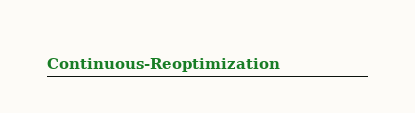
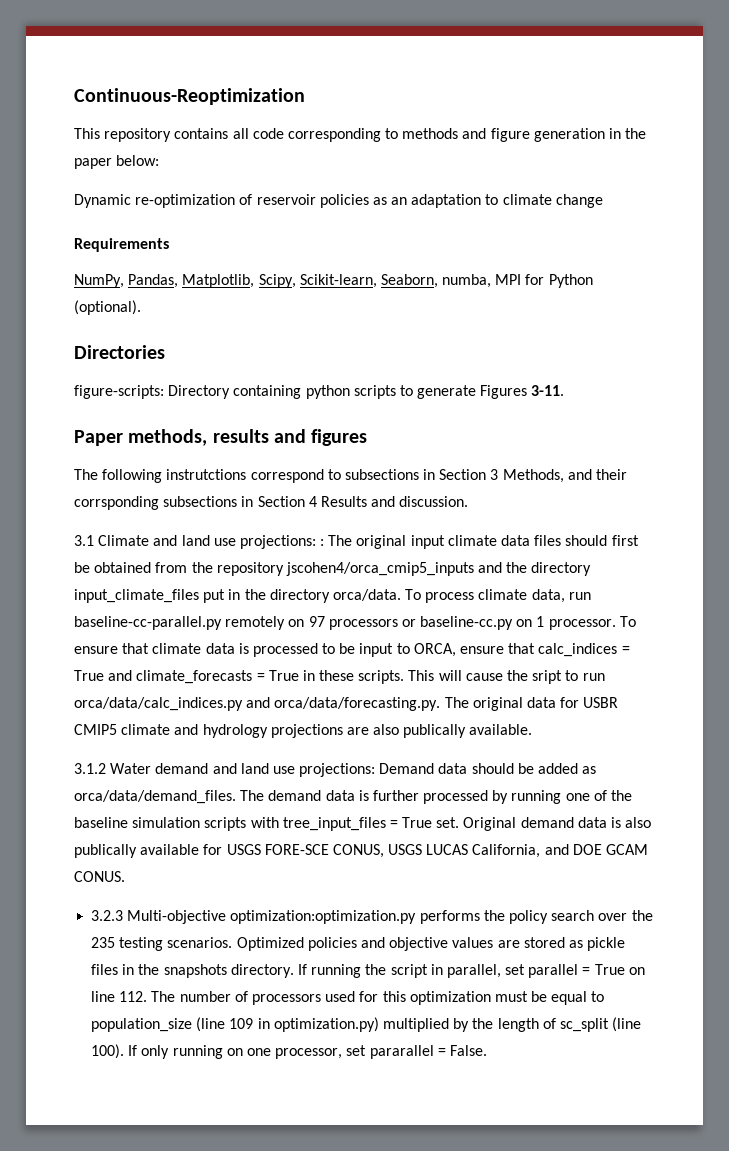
+ This repository contains all code corresponding to methods and figure generation in the paper below:
+ Dynamic re-optimization of reservoir policies as an adaptation to climate change
+ Requirements
+ NumPy, Pandas, Matplotlib, Scipy, Scikit-learn, Seaborn, numba, MPI for Python (optional).
+ Directories
+ figure-scripts: Directory containing python scripts to generate Figures 3-11.
+ Paper methods, results and figures
+ The following instrutctions correspond to subsections in Section 3 Methods, and their corrsponding subsections in Section 4 Results and discussion.
+ 3.1 Climate and land use projections: : The original input climate data files should first be obtained from the repository jscohen4/orca_cmip5_inputs and the directory input_climate_files put in the directory orca/data. To process climate data, run baseline-cc-parallel.py remotely on 97 processors or baseline-cc.py on 1 processor. To ensure that climate data is processed to be input to ORCA, ensure that calc_indices = True and climate_forecasts = True in these scripts. This will cause the sript to run orca/data/calc_indices.py and orca/data/forecasting.py. The original data for USBR CMIP5 climate and hydrology projections are also publically available.
+ 3.1.2 Water demand and land use projections: Demand data should be added as orca/data/demand_files. The demand data is further processed by running one of the baseline simulation scripts with tree_input_files = True set. Original demand data is also publically available for USGS FORE-SCE CONUS, USGS LUCAS California, and DOE GCAM CONUS.
+ 3.2.3 Multi-objective optimization:optimization.py performs the policy search over the 235 testing scenarios. Optimized policies and objective values are stored as pickle files in the snapshots directory. If running the script in parallel, set parallel = True on line 112. The number of processors used for this optimization must be equal to population_size (line 109 in optimization.py) multiplied by the length of sc_split (line 100). If only running on one processor, set pararallel = False.

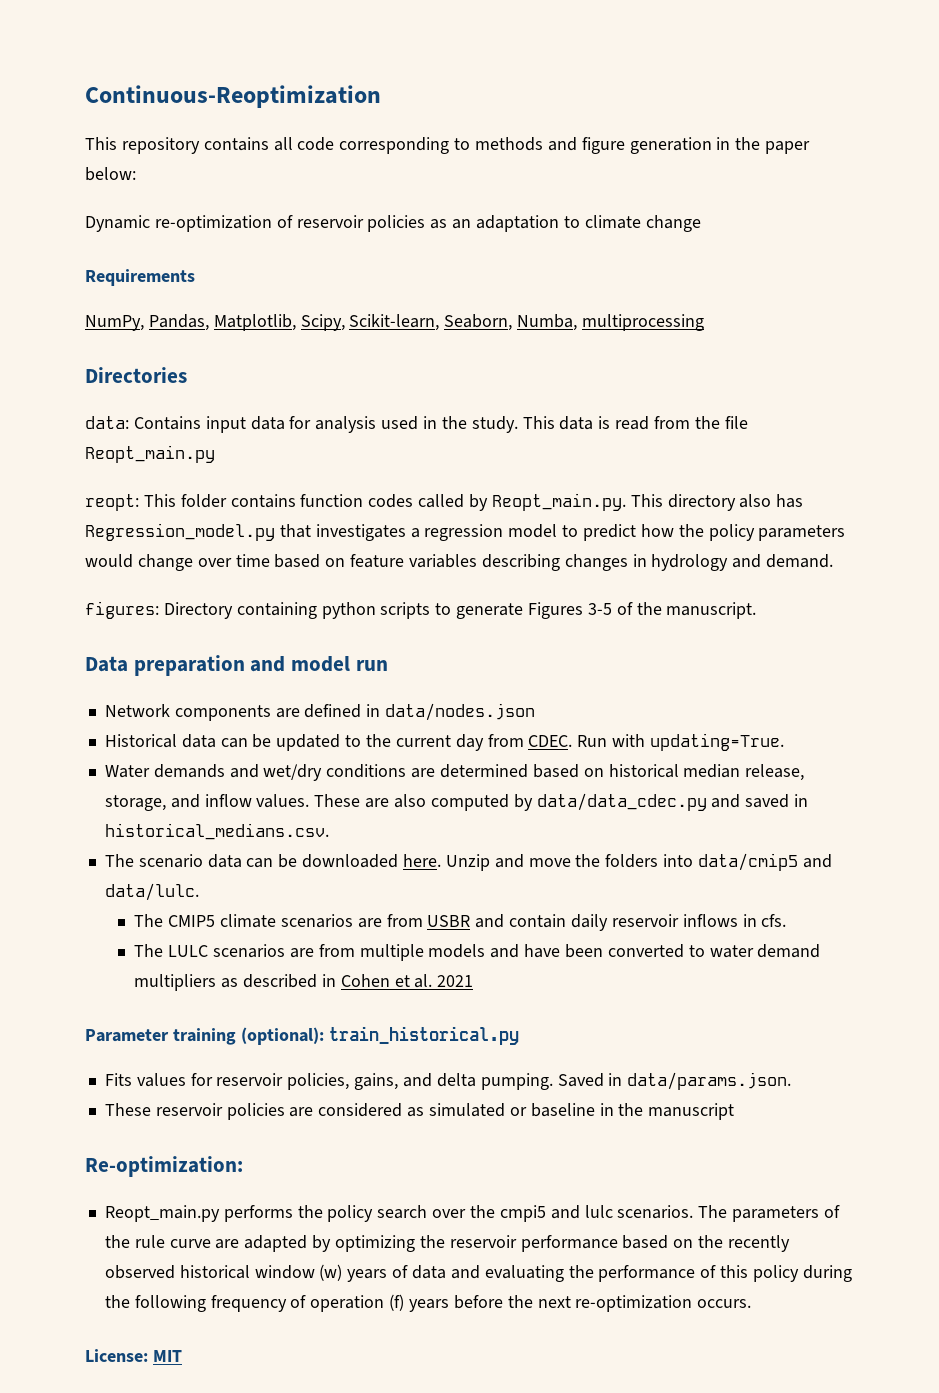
- NumPy, Pandas, Matplotlib, Scipy, Scikit-learn, Seaborn, numba, MPI for Python (optional).
+ NumPy, Pandas, Matplotlib, Scipy, Scikit-learn, Seaborn, Numba, multiprocessing
  Directories
- figure-scripts: Directory containing python scripts to generate Figures 3-11.
- Paper methods, results and figures
- The following instrutctions correspond to subsections in Section 3 Methods, and their corrsponding subsections in Section 4 Results and discussion.
- 3.1 Climate and land use projections: : The original input climate data files should first be obtained from the repository jscohen4/orca_cmip5_inputs and the directory input_climate_files put in the directory orca/data. To process climate data, run baseline-cc-parallel.py remotely on 97 processors or baseline-cc.py on 1 processor. To ensure that climate data is processed to be input to ORCA, ensure that calc_indices = True and climate_forecasts = True in these scripts. This will cause the sript to run orca/data/calc_indices.py and orca/data/forecasting.py. The original data for USBR CMIP5 climate and hydrology projections are also publically available.
- 3.1.2 Water demand and land use projections: Demand data should be added as orca/data/demand_files. The demand data is further processed by running one of the baseline simulation scripts with tree_input_files = True set. Original demand data is also publically available for USGS FORE-SCE CONUS, USGS LUCAS California, and DOE GCAM CONUS.
- 3.2.3 Multi-objective optimization:optimization.py performs the policy search over the 235 testing scenarios. Optimized policies and objective values are stored as pickle files in the snapshots directory. If running the script in parallel, set parallel = True on line 112. The number of processors used for this optimization must be equal to population_size (line 109 in optimization.py) multiplied by the length of sc_split (line 100). If only running on one processor, set pararallel = False.
+ data: Contains input data for analysis used in the study. This data is read from the file Reopt_main.py
+ reopt: This folder contains function codes called by Reopt_main.py. This directory also has Regression_model.py that investigates a regression model to predict how the policy parameters would change over time based on feature variables describing changes in hydrology and demand.
+ figures: Directory containing python scripts to generate Figures 3-5 of the manuscript.
+ Data preparation and model run
+ Network components are defined in data/nodes.json
+ Historical data can be updated to the current day from CDEC. Run with updating=True.
+ Water demands and wet/dry conditions are determined based on historical median release, storage, and inflow values. These are also computed by data/data_cdec.py and saved in historical_medians.csv.
+ The scenario data can be downloaded here. Unzip and move the folders into data/cmip5 and data/lulc.
+ The CMIP5 climate scenarios are from USBR and contain daily reservoir inflows in cfs.
+ The LULC scenarios are from multiple models and have been converted to water demand multipliers as described in Cohen et al. 2021
+ Parameter training (optional): train_historical.py
+ Fits values for reservoir policies, gains, and delta pumping. Saved in data/params.json.
+ These reservoir policies are considered as simulated or baseline in the manuscript
+ Re-optimization:
+ Reopt_main.py performs the policy search over the cmpi5 and lulc scenarios. The parameters of the rule curve are adapted by optimizing the reservoir performance based on the recently observed historical window (w) years of data and evaluating the performance of this policy during the following frequency of operation (f) years before the next re-optimization occurs.
+ License: MIT

